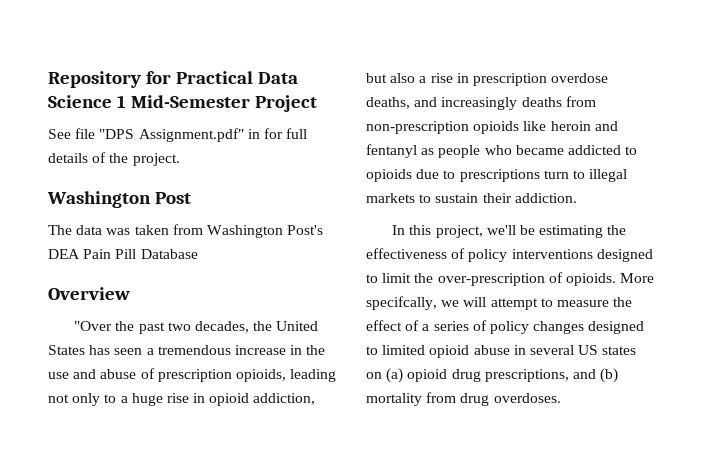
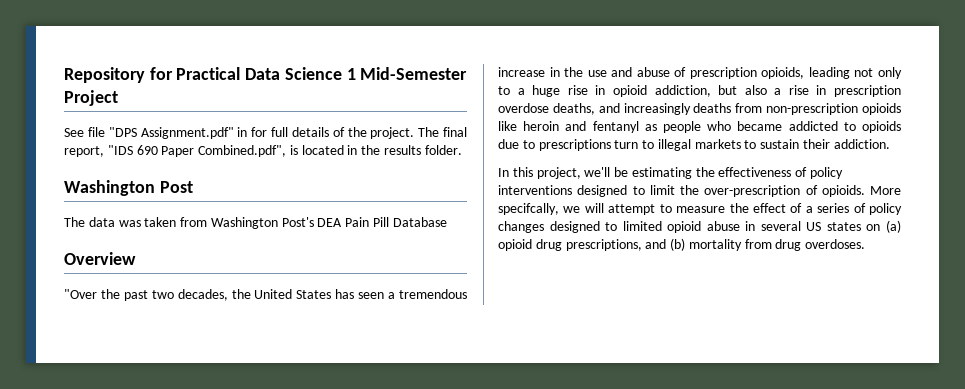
+ The final report, "IDS 690 Paper Combined.pdf", is located in the results folder.

